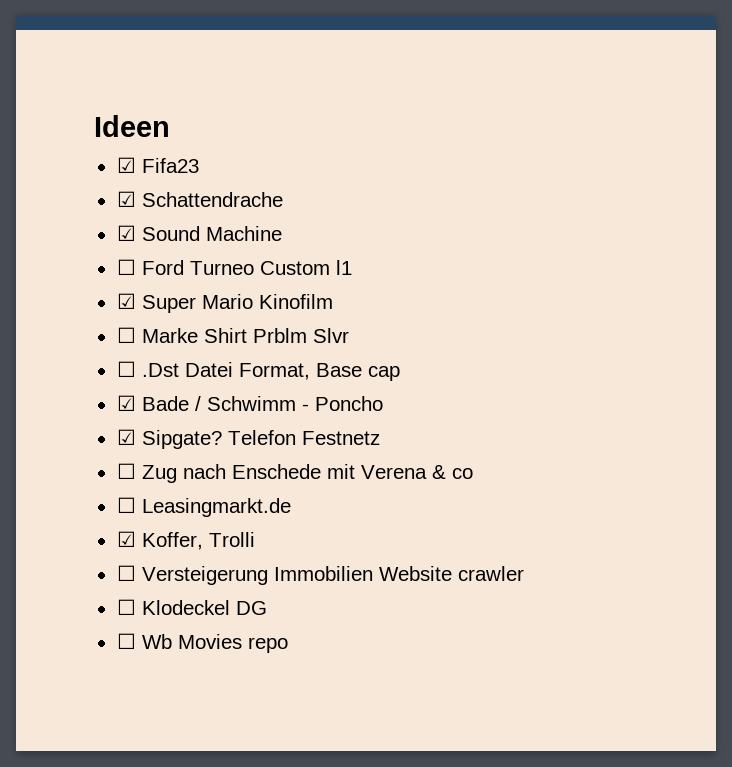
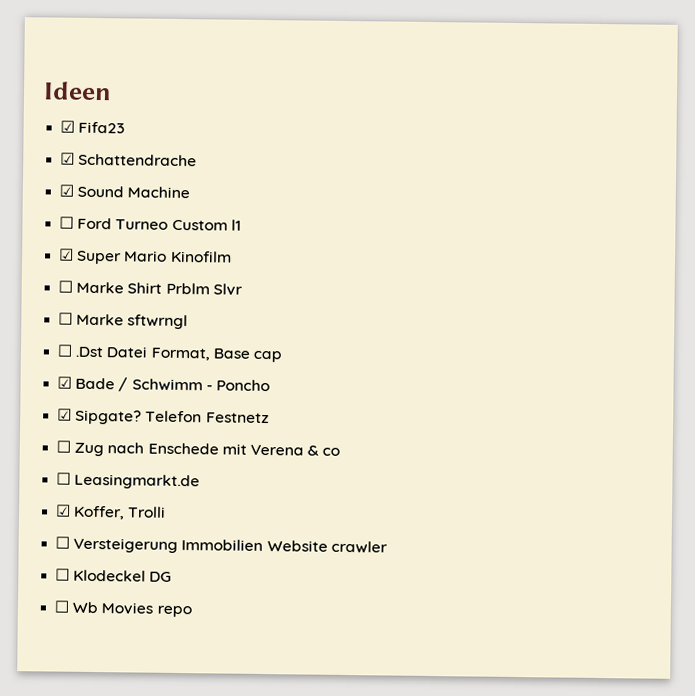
+ ☐ Marke sftwrngl

